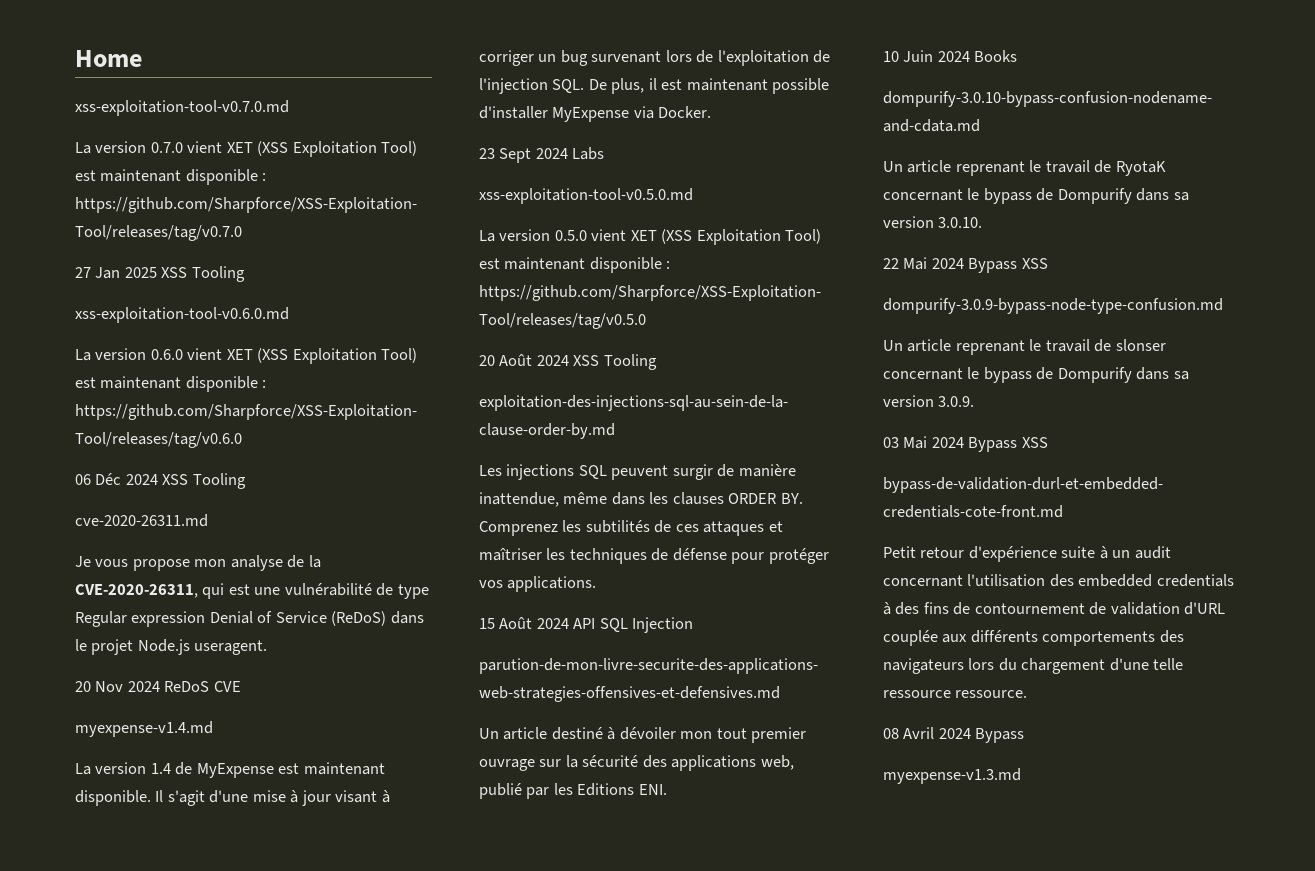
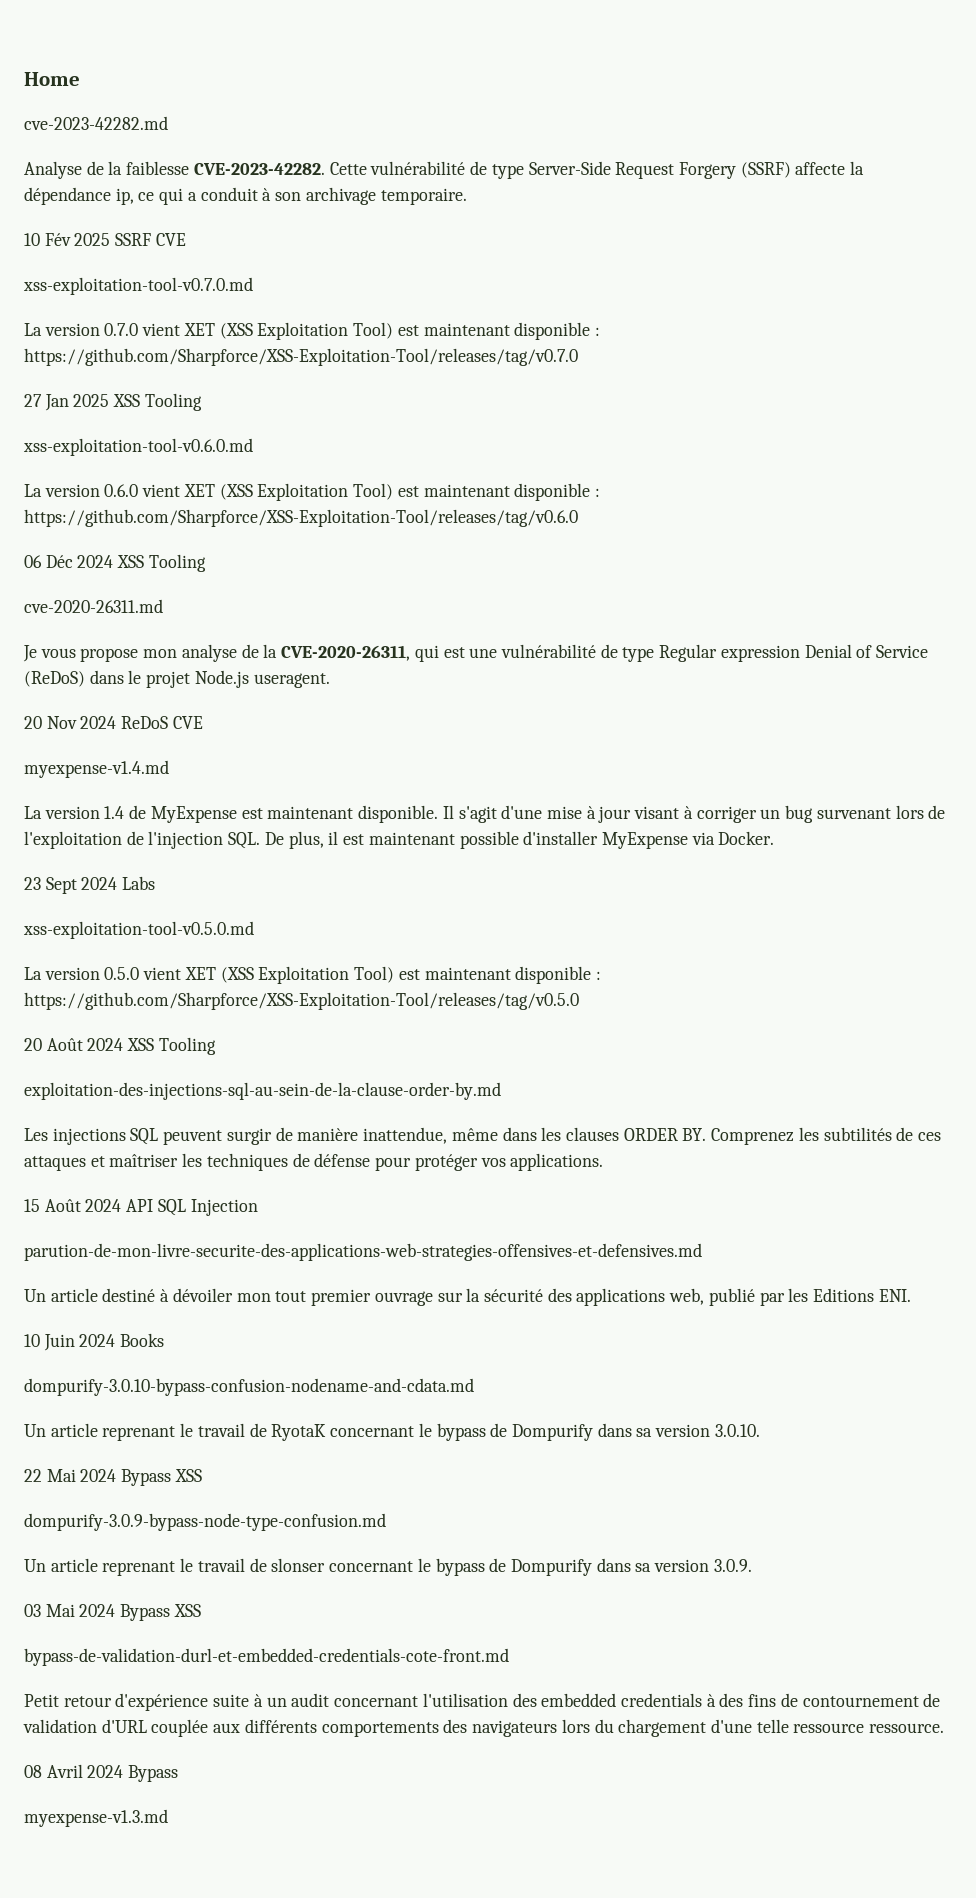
+ cve-2023-42282.md
+ Analyse de la faiblesse CVE-2023-42282. Cette vulnérabilité de type Server-Side Request Forgery (SSRF) affecte la dépendance ip, ce qui a conduit à son archivage temporaire.
+ 10 Fév 2025 SSRF CVE

